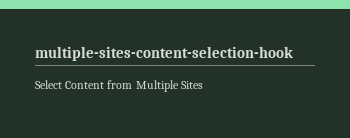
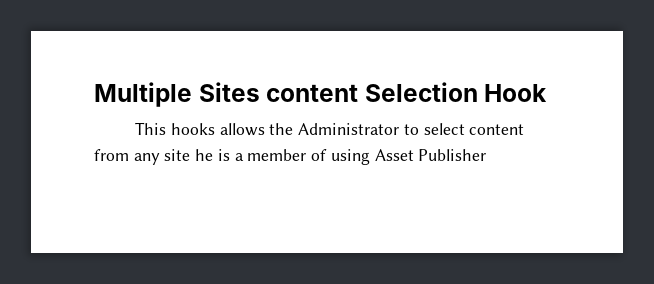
- multiple-sites-content-selection-hook
- Select Content from Multiple Sites
+ Multiple Sites content Selection Hook
+ This hooks allows the Administrator to select content from any site he is a member of using Asset Publisher

